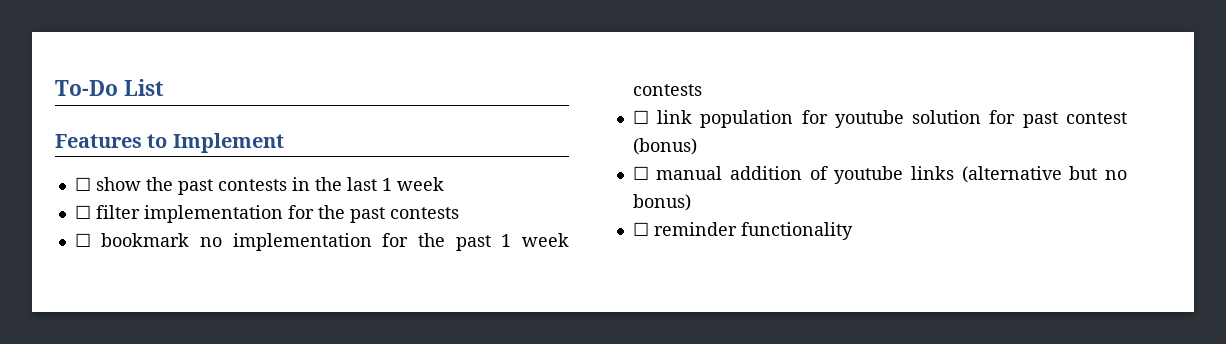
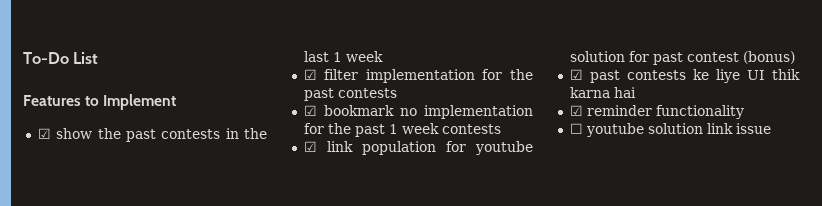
- ☐ show the past contests in the last 1 week
+ ☑ show the past contests in the last 1 week
- ☐ filter implementation for the past contests
+ ☑ filter implementation for the past contests
- ☐ bookmark no implementation for the past 1 week contests
+ ☑ bookmark no implementation for the past 1 week contests
- ☐ link population for youtube solution for past contest (bonus)
+ ☑ link population for youtube solution for past contest (bonus)
- ☐ manual addition of youtube links (alternative but no bonus)
- ☐ reminder functionality
+ ☑ past contests ke liye UI thik karna hai
+ ☑ reminder functionality
+ ☐ youtube solution link issue

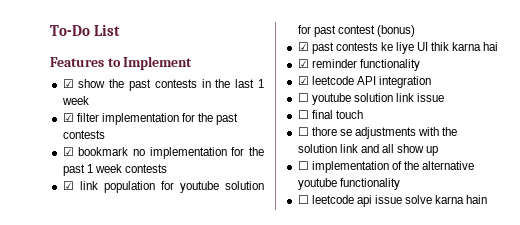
+ ☑ leetcode API integration
+ ☐ final touch
+ ☐ thore se adjustments with the solution link and all show up
+ ☐ implementation of the alternative youtube functionality
+ ☐ leetcode api issue solve karna hain

